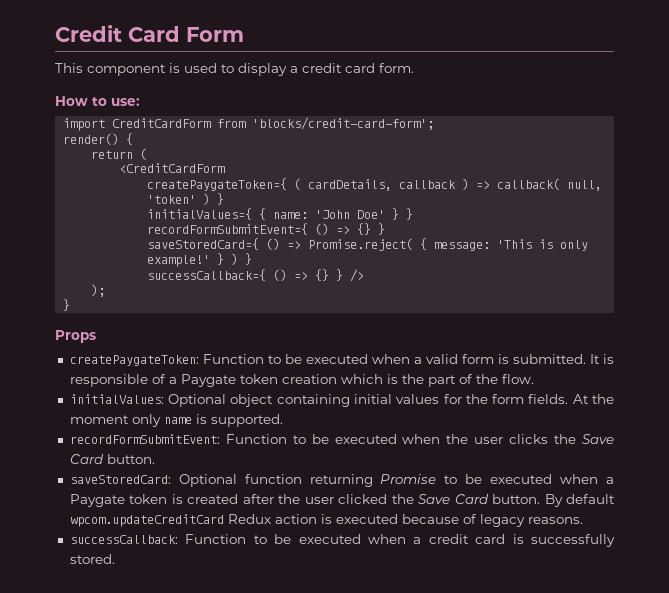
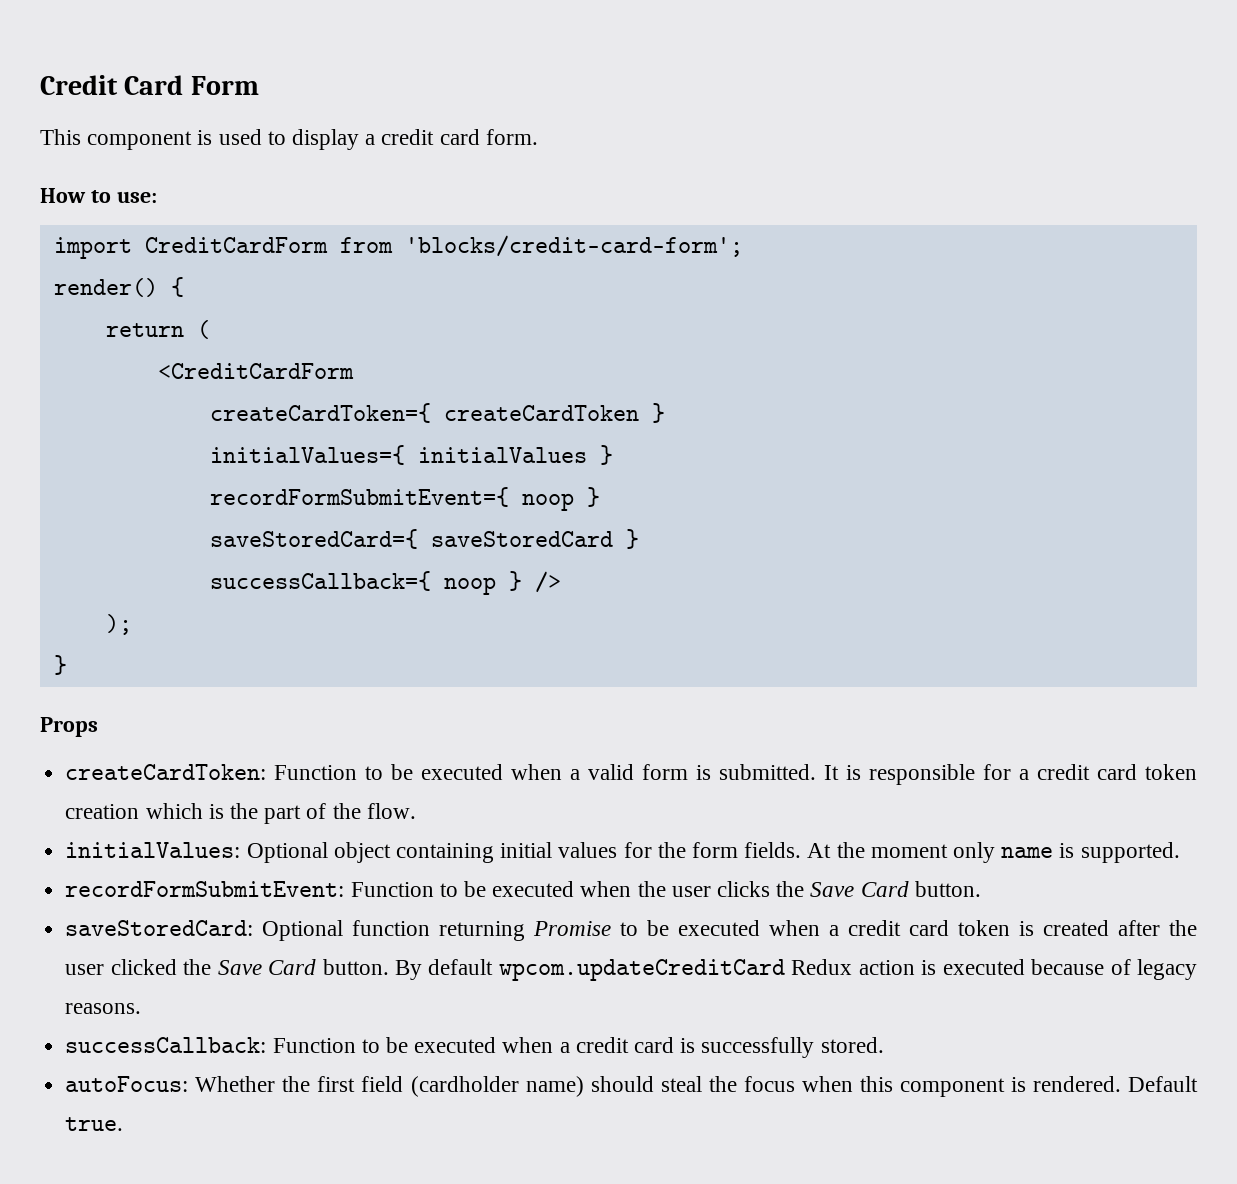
- createPaygateToken={ ( cardDetails, callback ) => callback( null, 'token' ) }
- initialValues={ { name: 'John Doe' } }
+ createCardToken={ createCardToken }
+ initialValues={ initialValues }
- recordFormSubmitEvent={ () => {} }
+ recordFormSubmitEvent={ noop }
- saveStoredCard={ () => Promise.reject( { message: 'This is only example!' } ) }
+ saveStoredCard={ saveStoredCard }
- successCallback={ () => {} } />
+ successCallback={ noop } />
- createPaygateToken: Function to be executed when a valid form is submitted.
+ createCardToken: Function to be executed when a valid form is submitted.
- It is responsible of a Paygate token creation which is the part of the flow.
+ It is responsible for a credit card token creation which is the part of the flow.
- saveStoredCard: Optional function returning Promise to be executed when a Paygate token is created after the user clicked the Save Card button.
+ saveStoredCard: Optional function returning Promise to be executed when a credit card token is created after the user clicked the Save Card button.
+ autoFocus: Whether the first field (cardholder name) should steal the focus when this component is rendered. Default true.

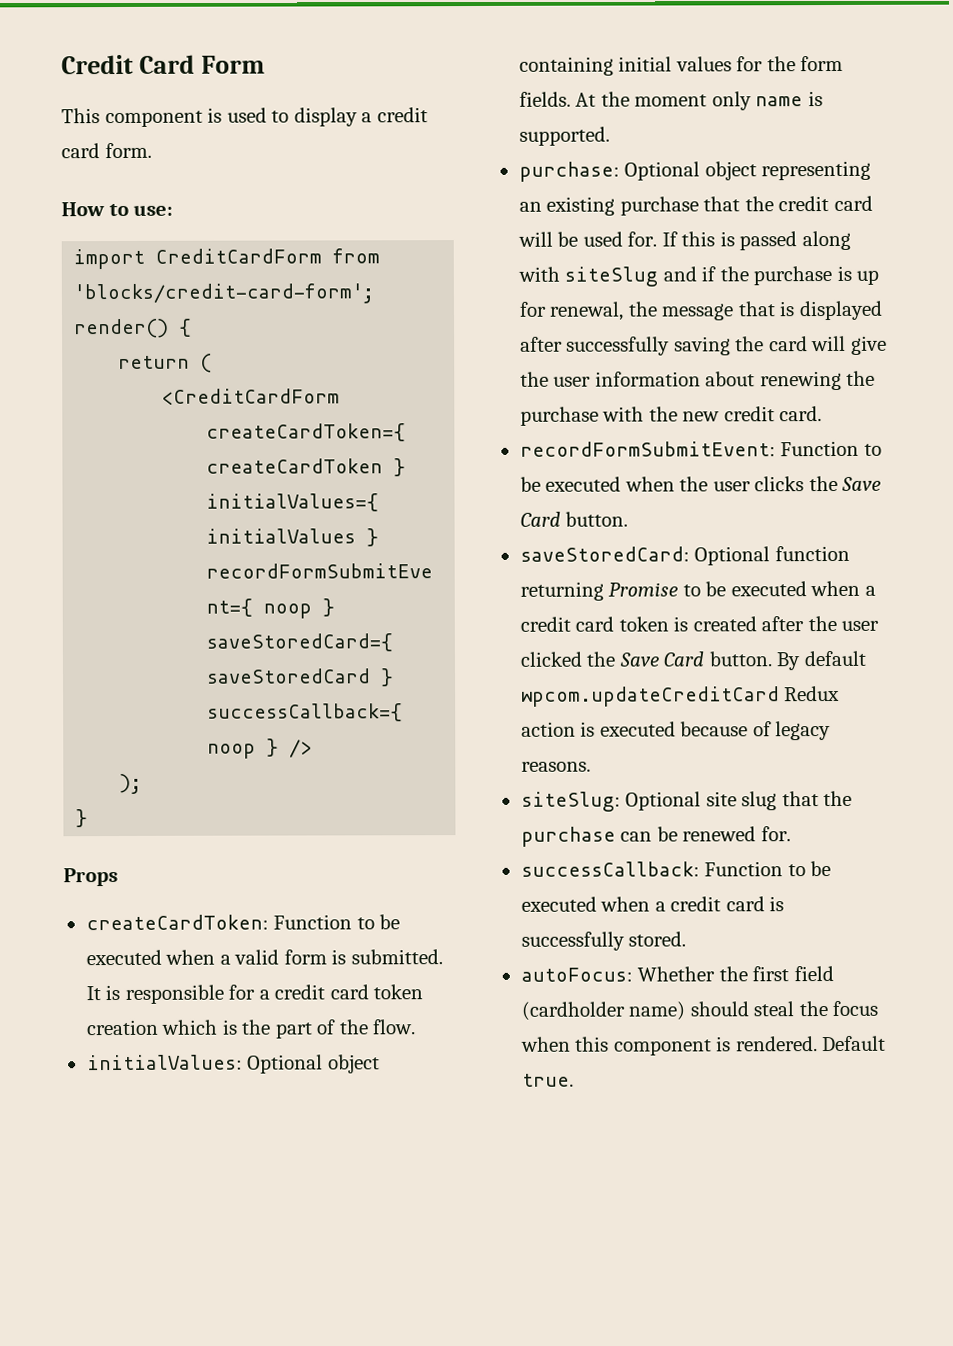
+ purchase: Optional object representing an existing purchase that the credit card will be used for. If this is passed along with siteSlug and if the purchase is up for renewal, the message that is displayed after successfully saving the card will give the user information about renewing the purchase with the new credit card.
+ siteSlug: Optional site slug that the purchase can be renewed for.

